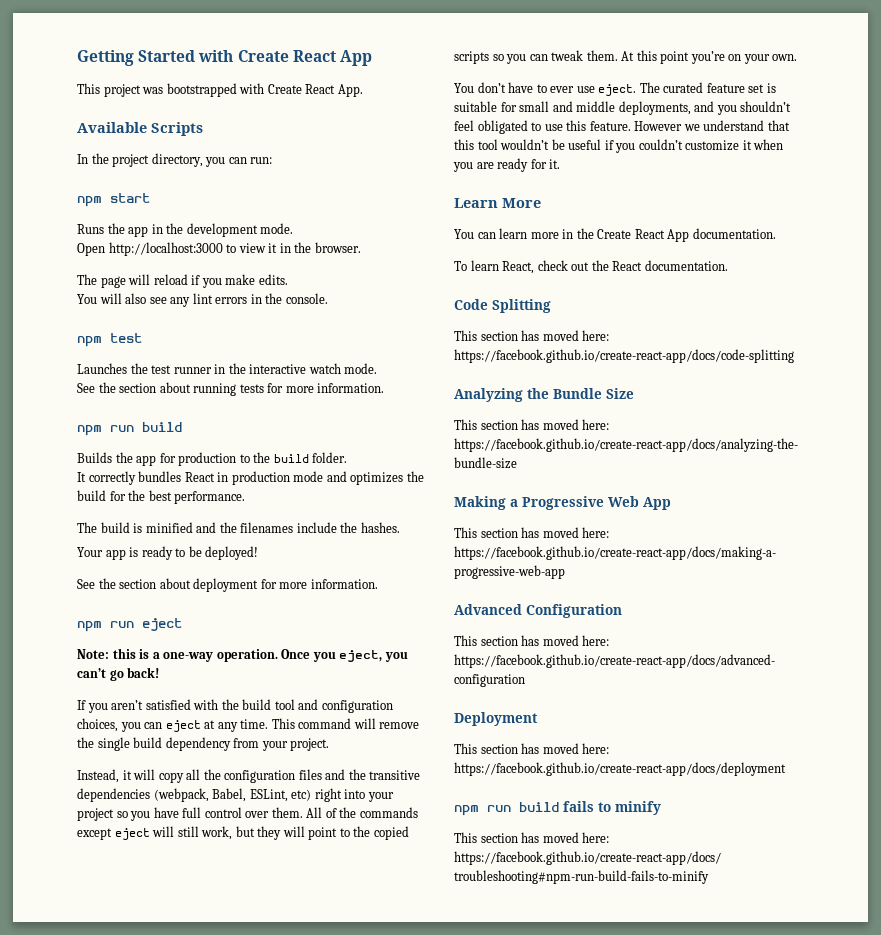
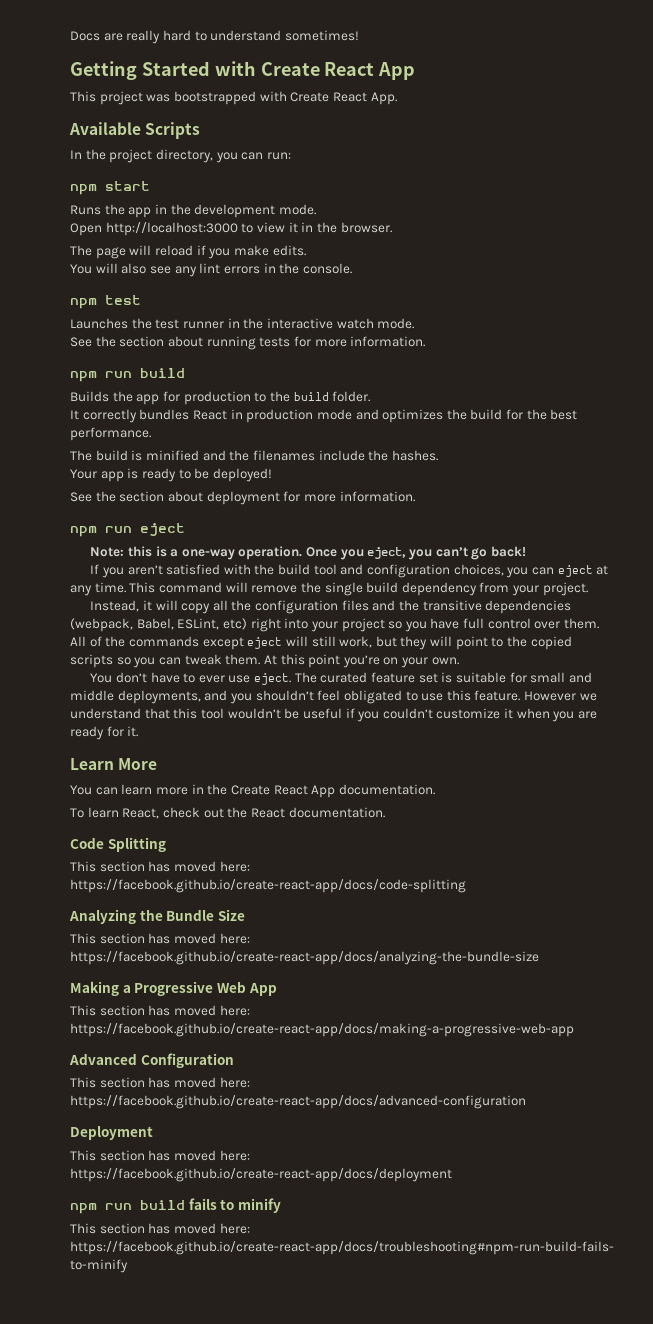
+ Docs are really hard to understand sometimes!

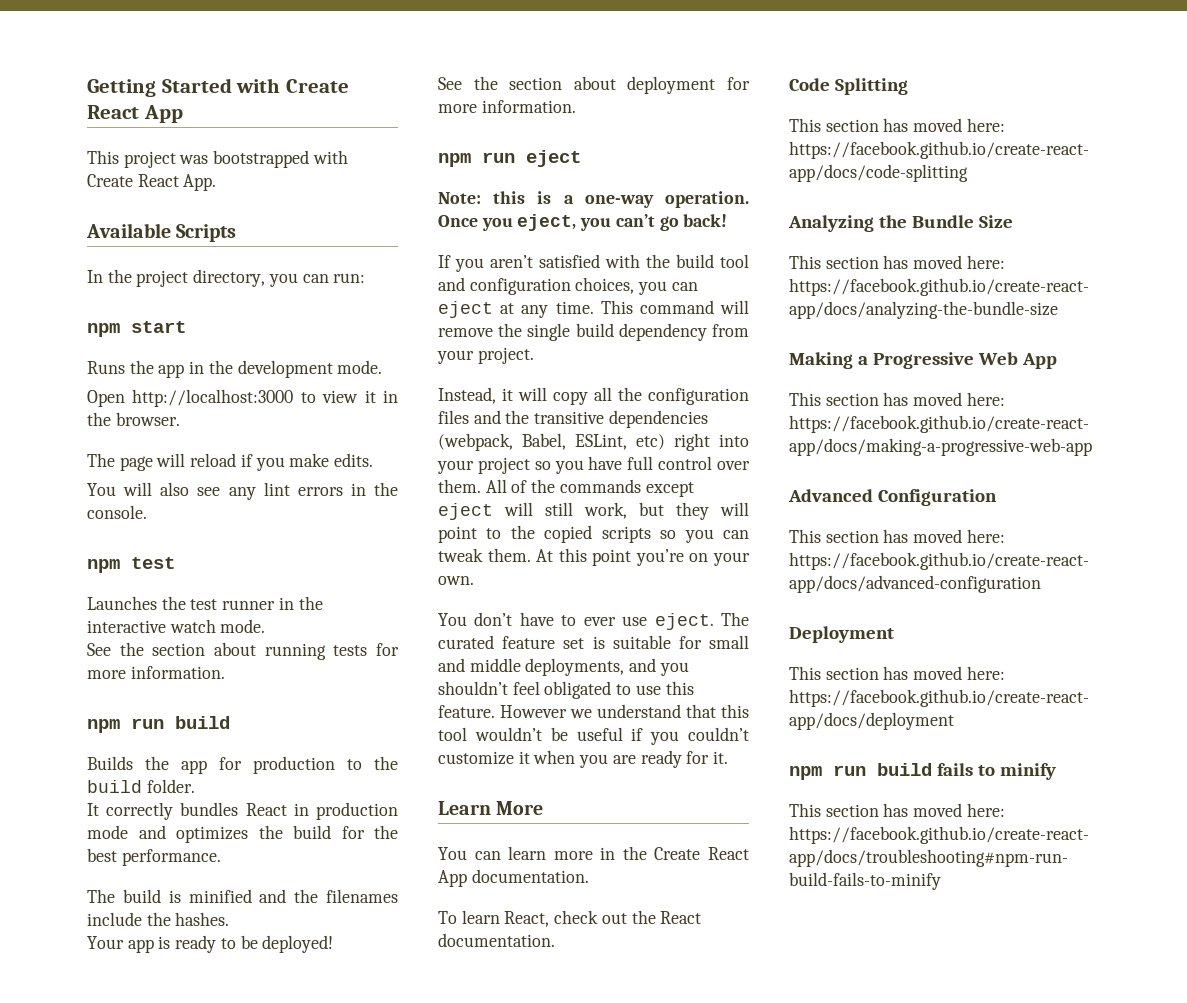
- Docs are really hard to understand sometimes!

